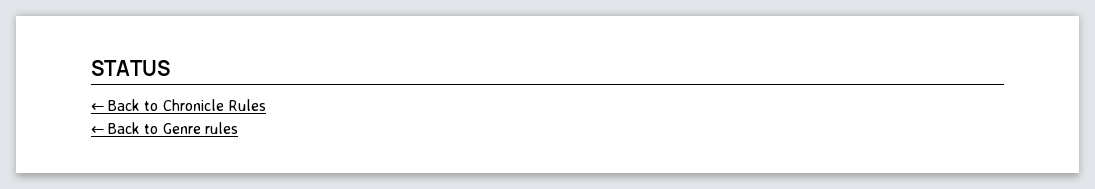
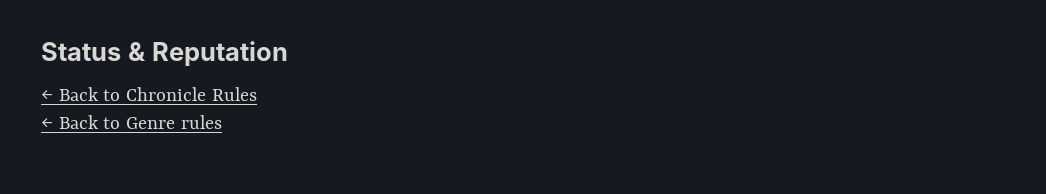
- STATUS
+ Status & Reputation

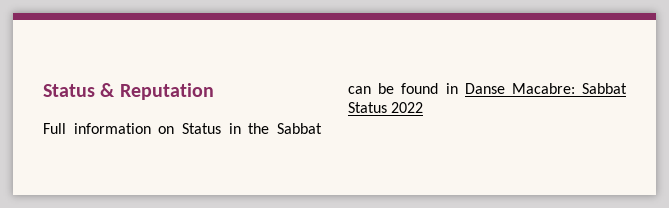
- ← Back to Chronicle Rules
- ← Back to Genre rules
+ Full information on Status in the Sabbat can be found in Danse Macabre: Sabbat Status 2022

